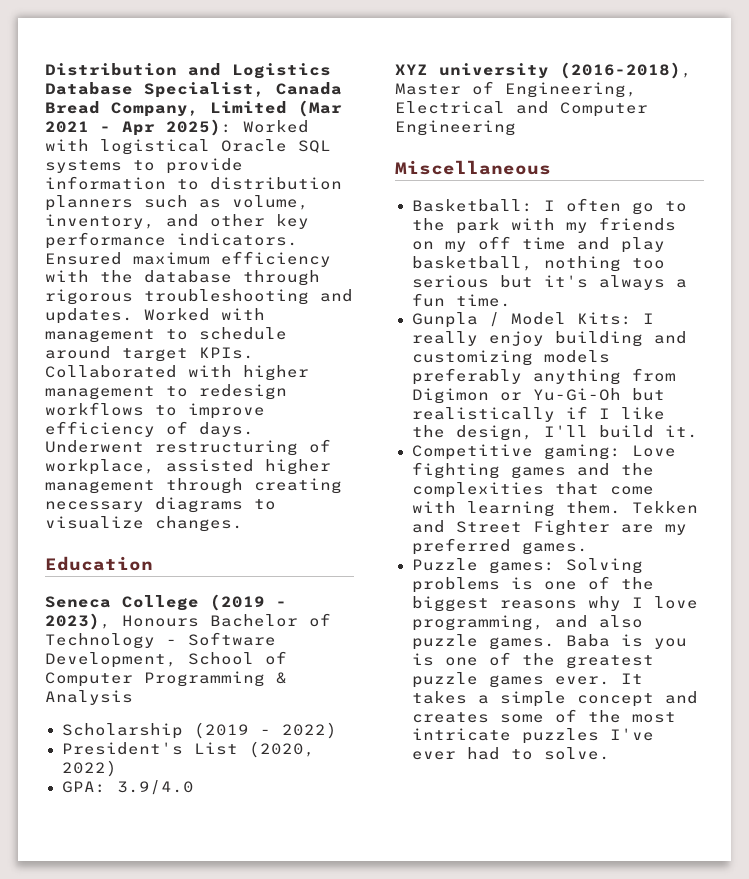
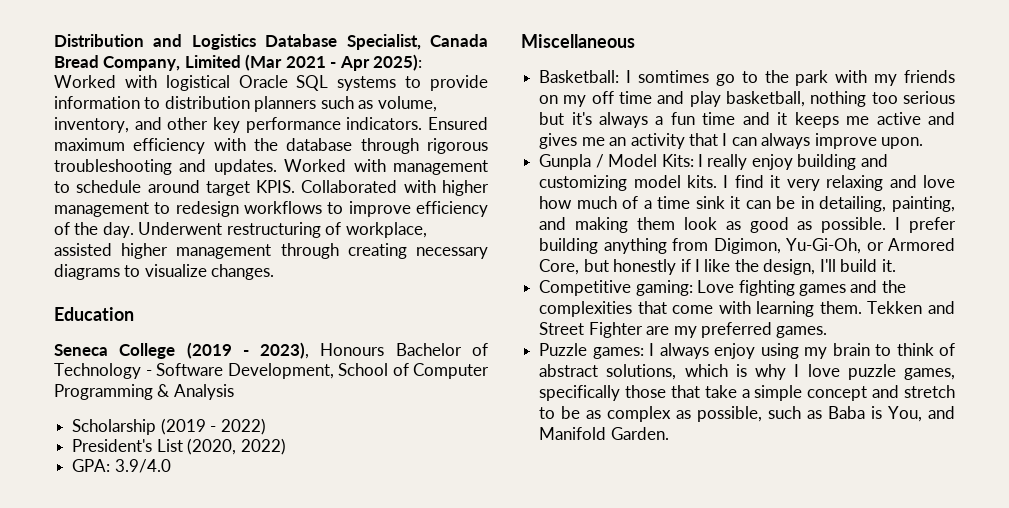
- Worked with management to schedule around target KPIs.
+ Worked with management to schedule around target KPIS.
- Collaborated with higher management to redesign workflows to improve efficiency of days.
+ Collaborated with higher management to redesign workflows to improve efficiency of the day.
- XYZ university (2016-2018), Master of Engineering, Electrical and Computer Engineering
- Basketball: I often go to the park with my friends on my off time and play basketball, nothing too serious but it's always a fun time.
+ Basketball: I somtimes go to the park with my friends on my off time and play basketball, nothing too serious but it's always a fun time and it keeps me active and gives me an activity that I can always improve upon.
- Gunpla / Model Kits: I really enjoy building and customizing models preferably anything from Digimon or Yu-Gi-Oh but realistically if I like the design, I'll build it.
+ Gunpla / Model Kits: I really enjoy building and customizing model kits. I find it very relaxing and love how much of a time sink it can be in detailing, painting, and making them look as good as possible. I prefer building anything from Digimon, Yu-Gi-Oh, or Armored Core, but honestly if I like the design, I'll build it.
- Puzzle games: Solving problems is one of the biggest reasons why I love programming, and also puzzle games. Baba is you is one of the greatest puzzle games ever. It takes a simple concept and creates some of the most intricate puzzles I've ever had to solve.
+ Puzzle games: I always enjoy using my brain to think of abstract solutions, which is why I love puzzle games, specifically those that take a simple concept and stretch to be as complex as possible, such as Baba is You, and Manifold Garden.

